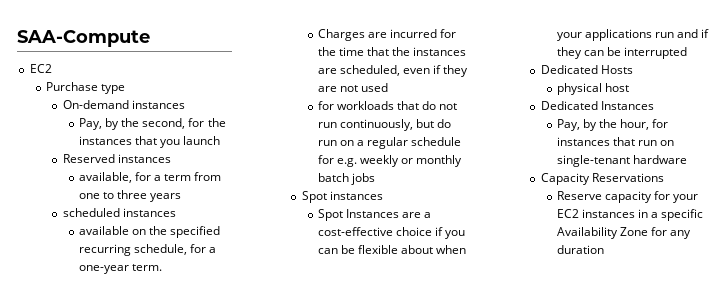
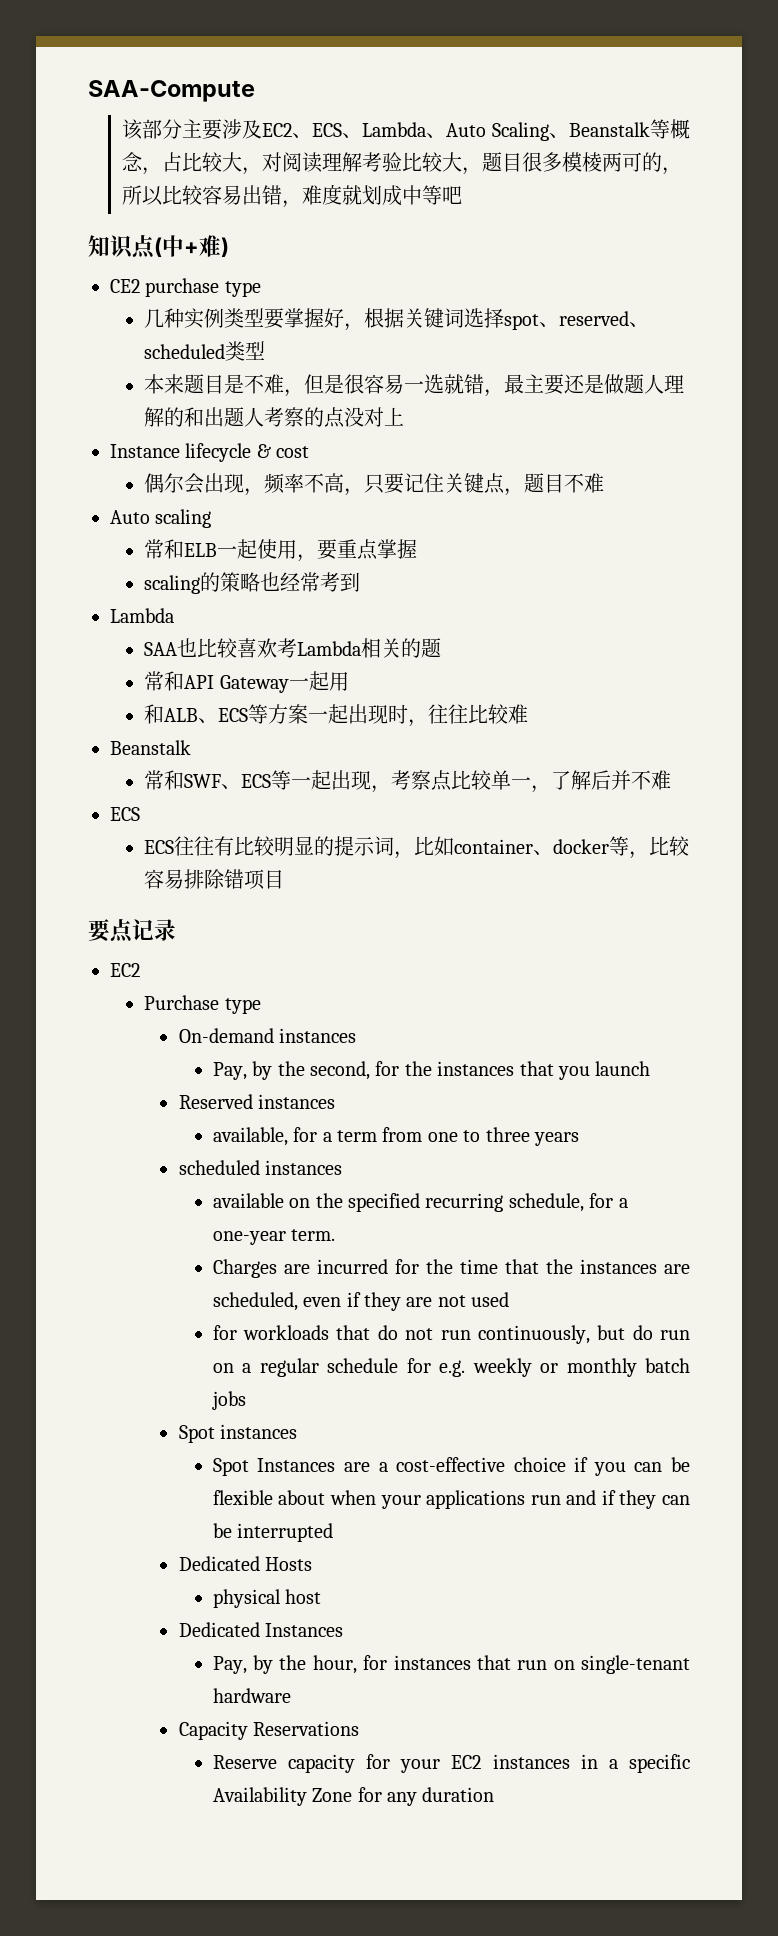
+ 该部分主要涉及EC2、ECS、Lambda、Auto Scaling、Beanstalk等概念，占比较大，对阅读理解考验比较大，题目很多模棱两可的，所以比较容易出错，难度就划成中等吧
+ 知识点(中+难)
+ CE2 purchase type
+ 几种实例类型要掌握好，根据关键词选择spot、reserved、scheduled类型
+ 本来题目是不难，但是很容易一选就错，最主要还是做题人理解的和出题人考察的点没对上
+ Instance lifecycle & cost
+ 偶尔会出现，频率不高，只要记住关键点，题目不难
+ Auto scaling
+ 常和ELB一起使用，要重点掌握
+ scaling的策略也经常考到
+ Lambda
+ SAA也比较喜欢考Lambda相关的题
+ 常和API Gateway一起用
+ 和ALB、ECS等方案一起出现时，往往比较难
+ Beanstalk
+ 常和SWF、ECS等一起出现，考察点比较单一，了解后并不难
+ ECS
+ ECS往往有比较明显的提示词，比如container、docker等，比较容易排除错项目
+ 要点记录

